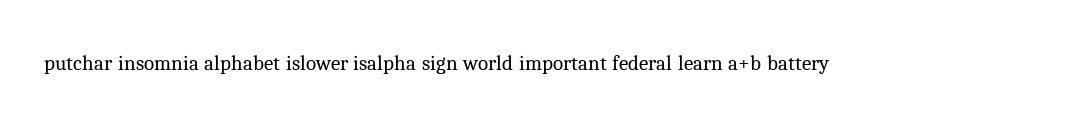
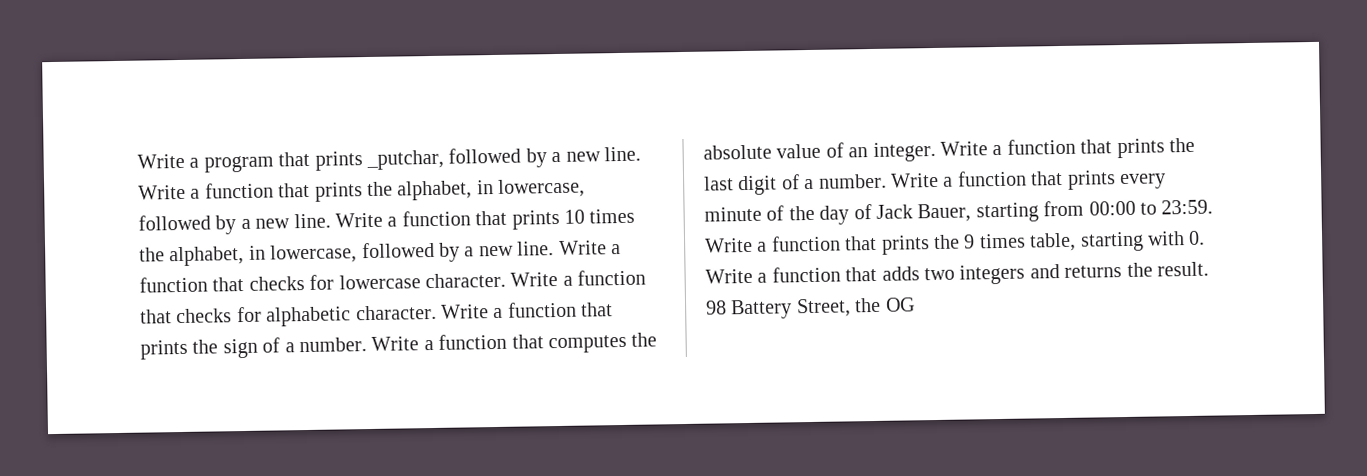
- putchar insomnia alphabet islower isalpha sign world important federal learn a+b battery
+ Write a program that prints _putchar, followed by a new line. Write a function that prints the alphabet, in lowercase, followed by a new line. Write a function that prints 10 times the alphabet, in lowercase, followed by a new line. Write a function that checks for lowercase character. Write a function that checks for alphabetic character. Write a function that prints the sign of a number. Write a function that computes the absolute value of an integer. Write a function that prints the last digit of a number. Write a function that prints every minute of the day of Jack Bauer, starting from 00:00 to 23:59. Write a function that prints the 9 times table, starting with 0. Write a function that adds two integers and returns the result. 98 Battery Street, the OG

